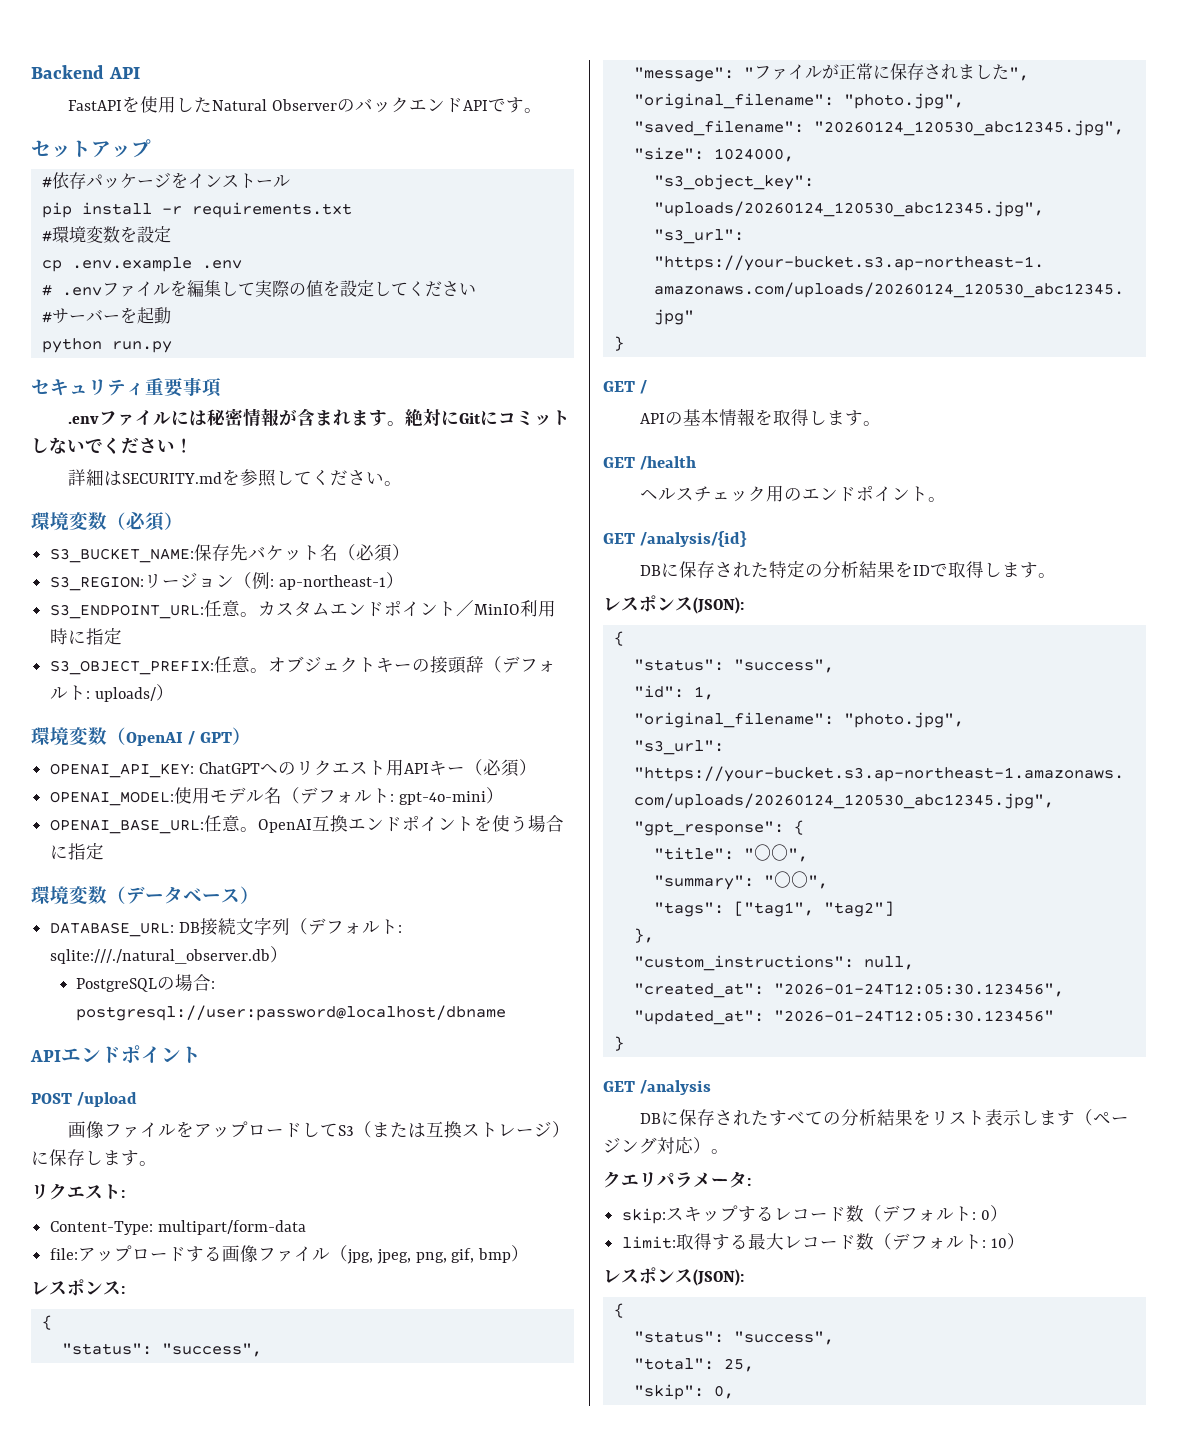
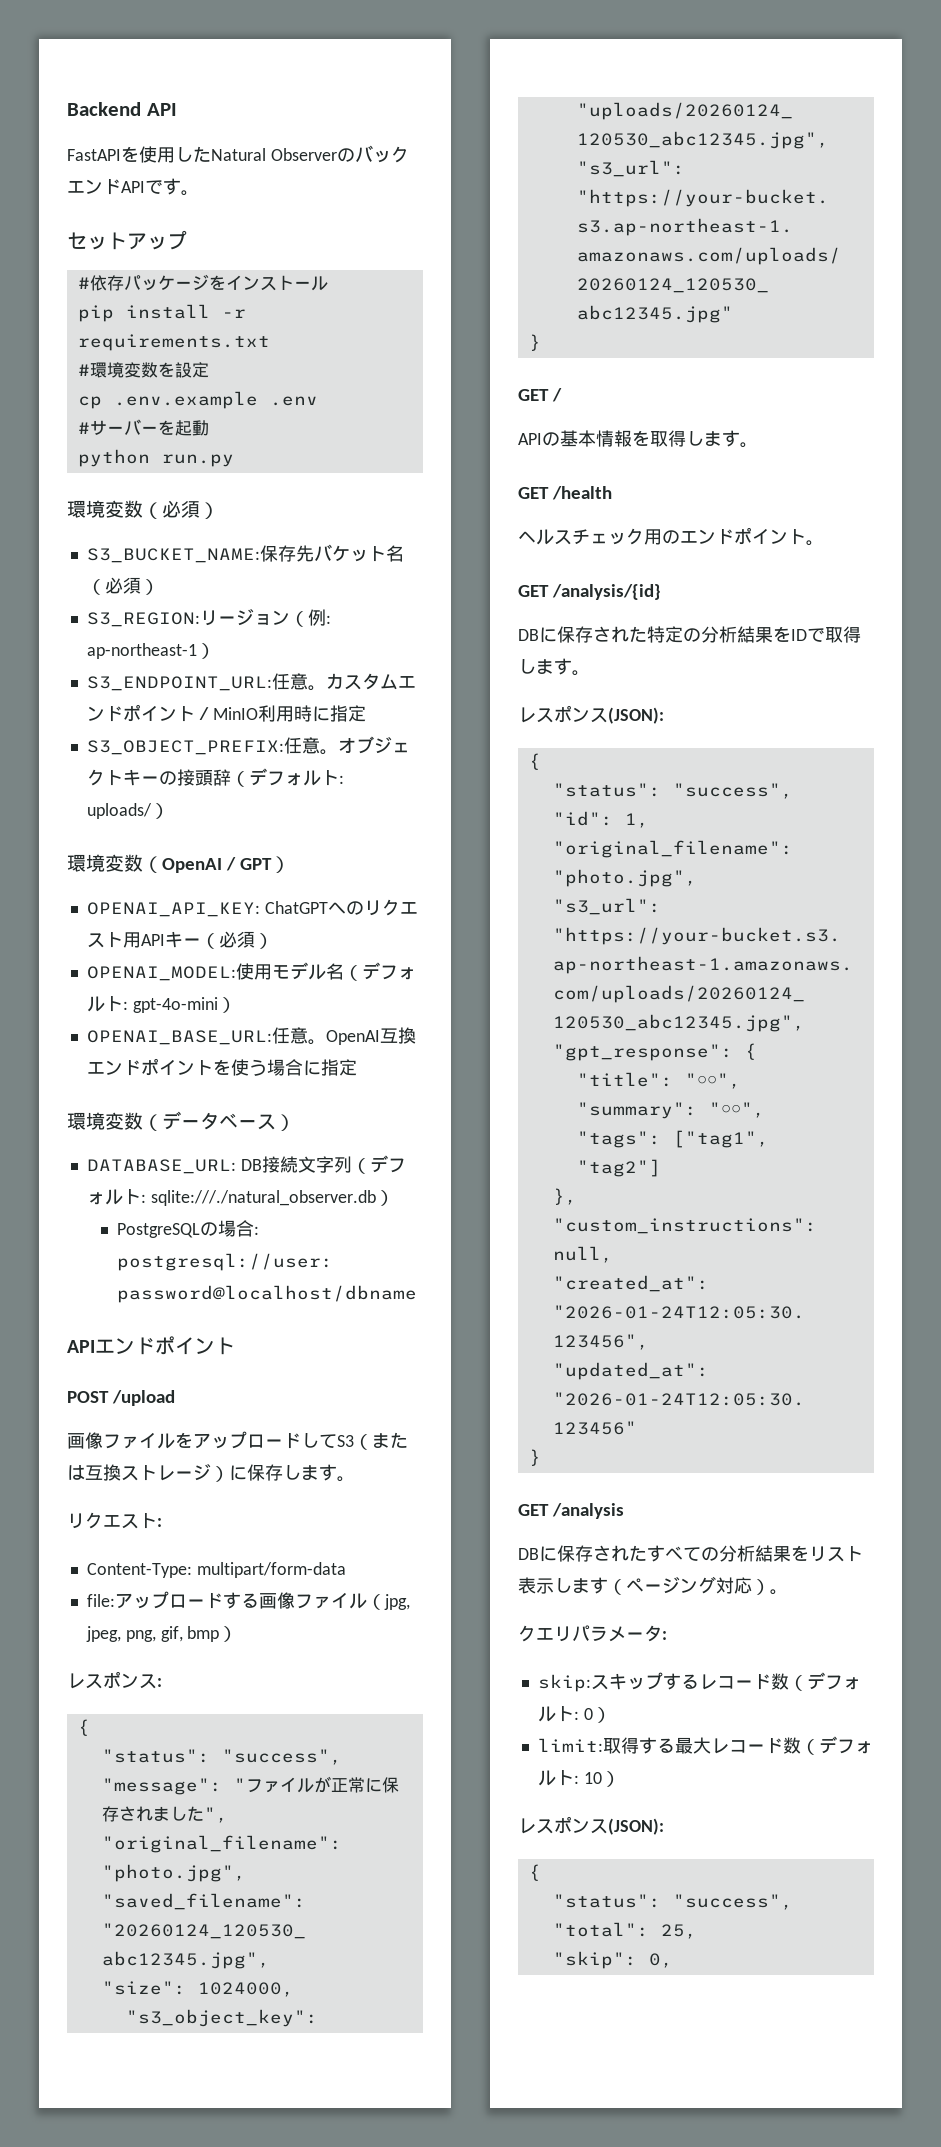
- # .envファイルを編集して実際の値を設定してください
- セキュリティ重要事項
- .envファイルには秘密情報が含まれます。絶対にGitにコミットしないでください！
- 詳細はSECURITY.mdを参照してください。

